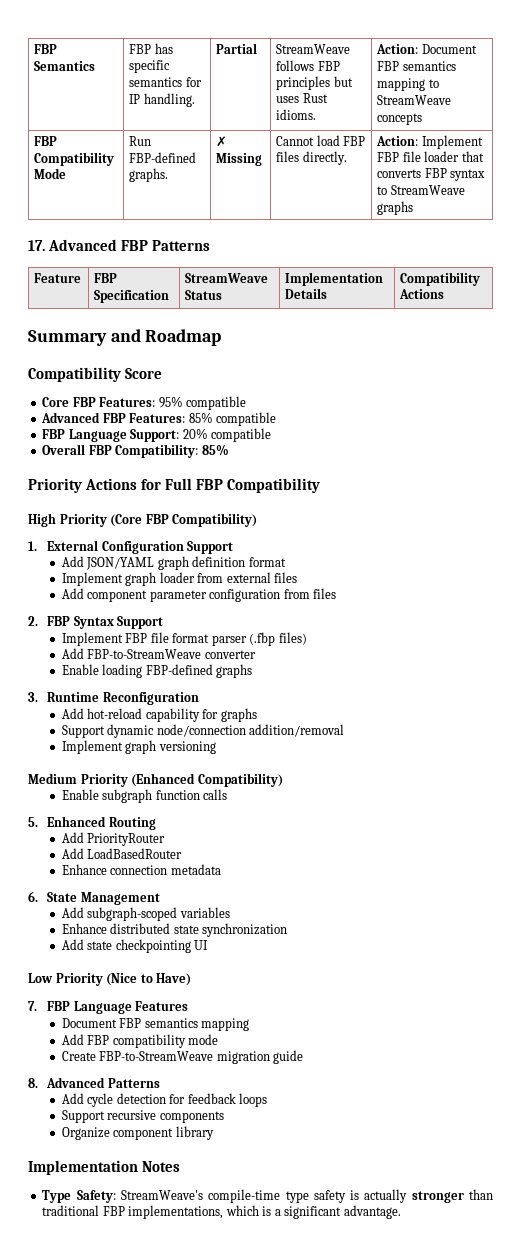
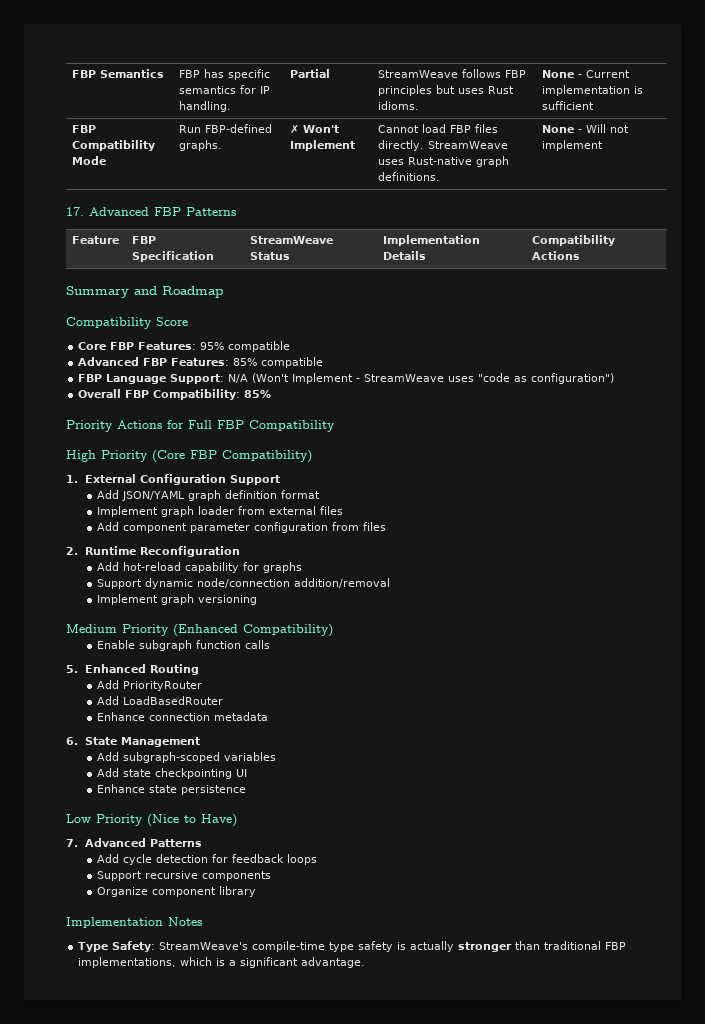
- FBP Semantics | FBP has specific semantics for IP handling. | Partial | StreamWeave follows FBP principles but uses Rust idioms. | Action: Document FBP semantics mapping to StreamWeave concepts
+ FBP Semantics | FBP has specific semantics for IP handling. | Partial | StreamWeave follows FBP principles but uses Rust idioms. | None - Current implementation is sufficient
- FBP Compatibility Mode | Run FBP-defined graphs. | ✗ Missing | Cannot load FBP files directly. | Action: Implement FBP file loader that converts FBP syntax to StreamWeave graphs
+ FBP Compatibility Mode | Run FBP-defined graphs. | ✗ Won't Implement | Cannot load FBP files directly. StreamWeave uses Rust-native graph definitions. | None - Will not implement
- FBP Language Support: 20% compatible
+ FBP Language Support: N/A (Won't Implement - StreamWeave uses "code as configuration")
- 2. FBP Syntax Support
- Implement FBP file format parser (.fbp files)
- Add FBP-to-StreamWeave converter
- Enable loading FBP-defined graphs
- 3. Runtime Reconfiguration
+ 2. Runtime Reconfiguration
- Enhance distributed state synchronization
+ Enhance state persistence
- 7. FBP Language Features
- Document FBP semantics mapping
- Add FBP compatibility mode
- Create FBP-to-StreamWeave migration guide
- 8. Advanced Patterns
+ 7. Advanced Patterns

